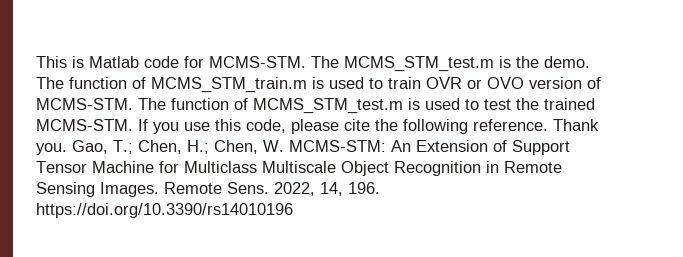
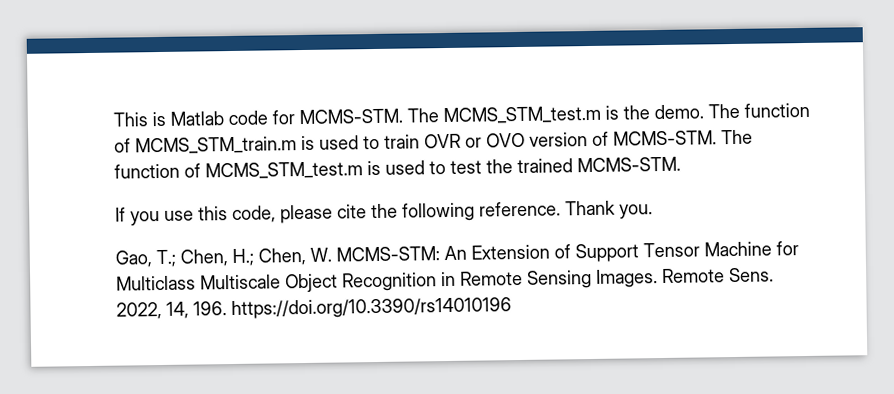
- The function of MCMS_STM_test.m is used to test the trained MCMS-STM. If you use this code, please cite the following reference.
+ The function of MCMS_STM_test.m is used to test the trained MCMS-STM.
+ If you use this code, please cite the following reference.
- Thank you. Gao, T.; Chen, H.; Chen, W. MCMS-STM: An Extension of Support Tensor Machine for Multiclass Multiscale Object Recognition in Remote Sensing Images.
+ Thank you.
+ Gao, T.; Chen, H.; Chen, W. MCMS-STM: An Extension of Support Tensor Machine for Multiclass Multiscale Object Recognition in Remote Sensing Images.

